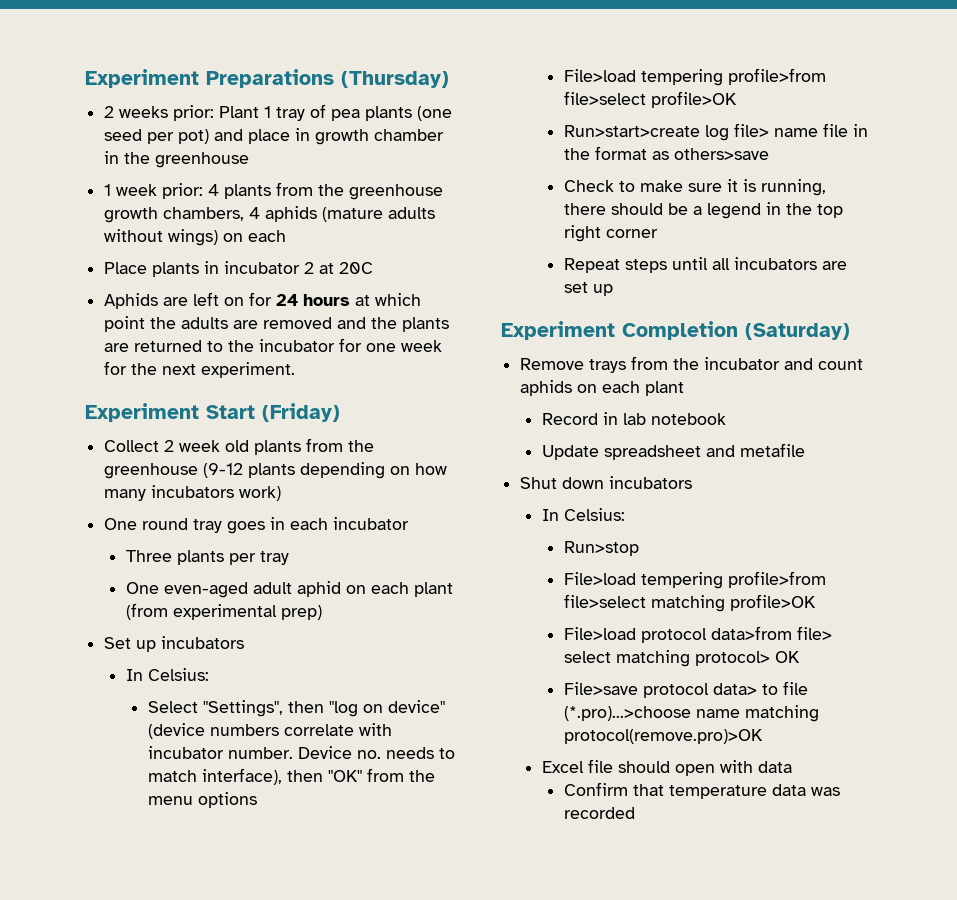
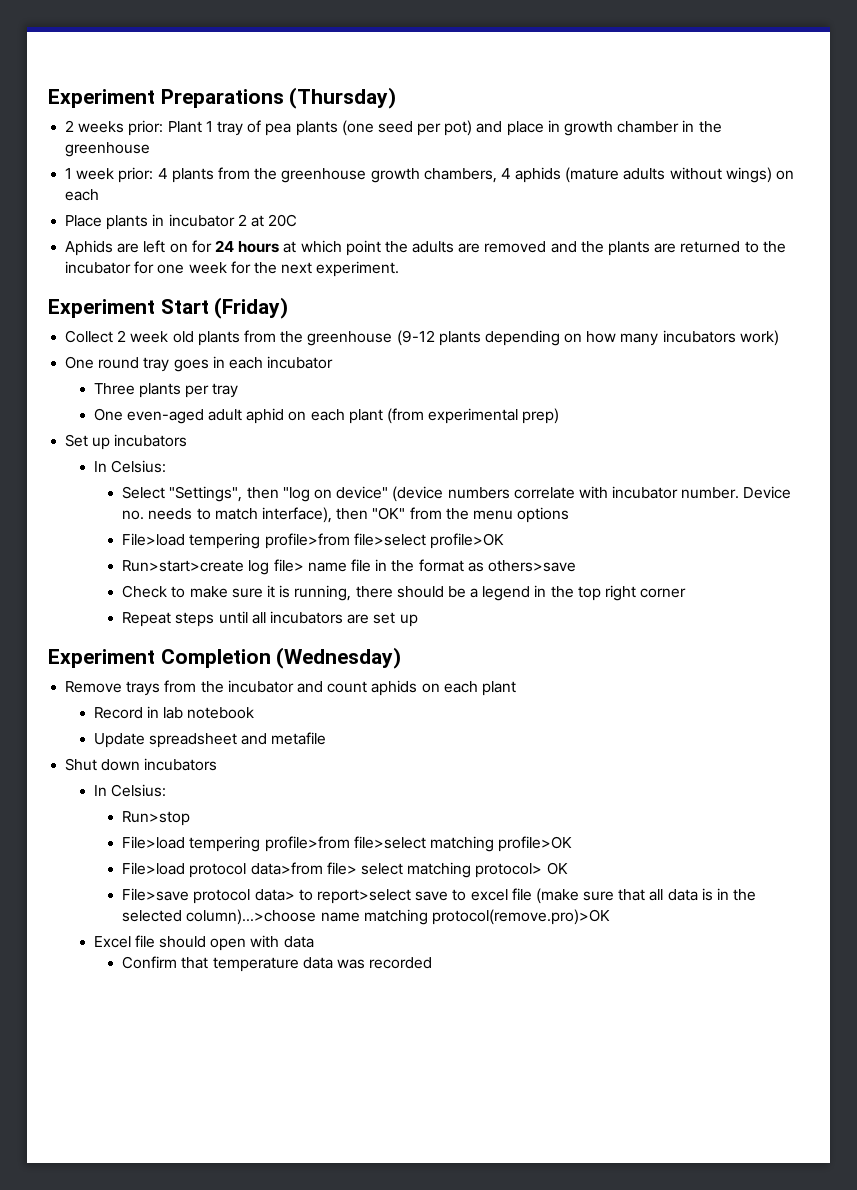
- Experiment Completion (Saturday)
+ Experiment Completion (Wednesday)
- File>save protocol data> to file (*.pro)...>choose name matching protocol(remove.pro)>OK
+ File>save protocol data> to report>select save to excel file (make sure that all data is in the selected column)...>choose name matching protocol(remove.pro)>OK

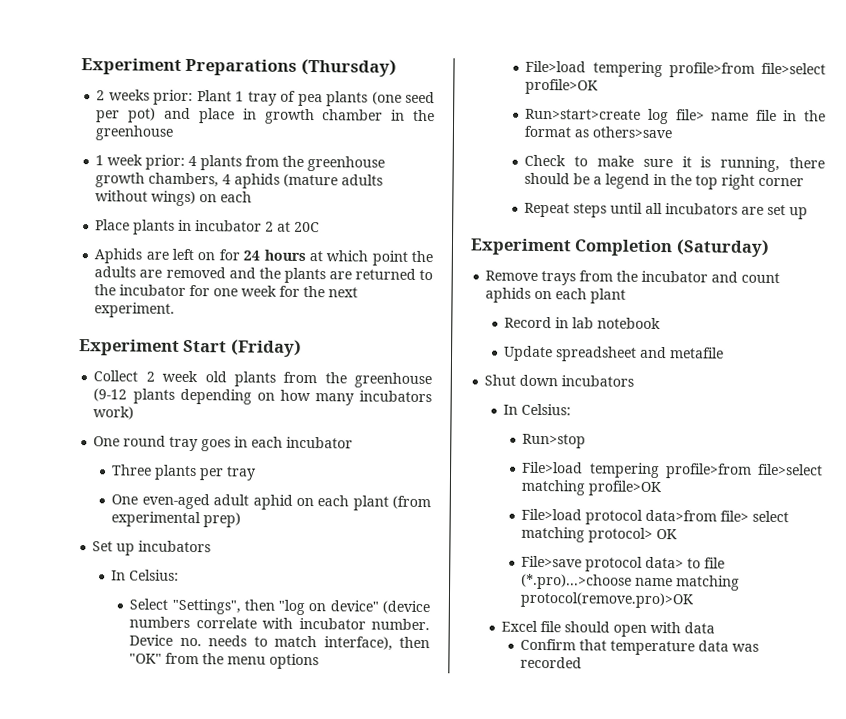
- Experiment Completion (Wednesday)
+ Experiment Completion (Saturday)
- File>save protocol data> to report>select save to excel file (make sure that all data is in the selected column)...>choose name matching protocol(remove.pro)>OK
+ File>save protocol data> to file (*.pro)...>choose name matching protocol(remove.pro)>OK

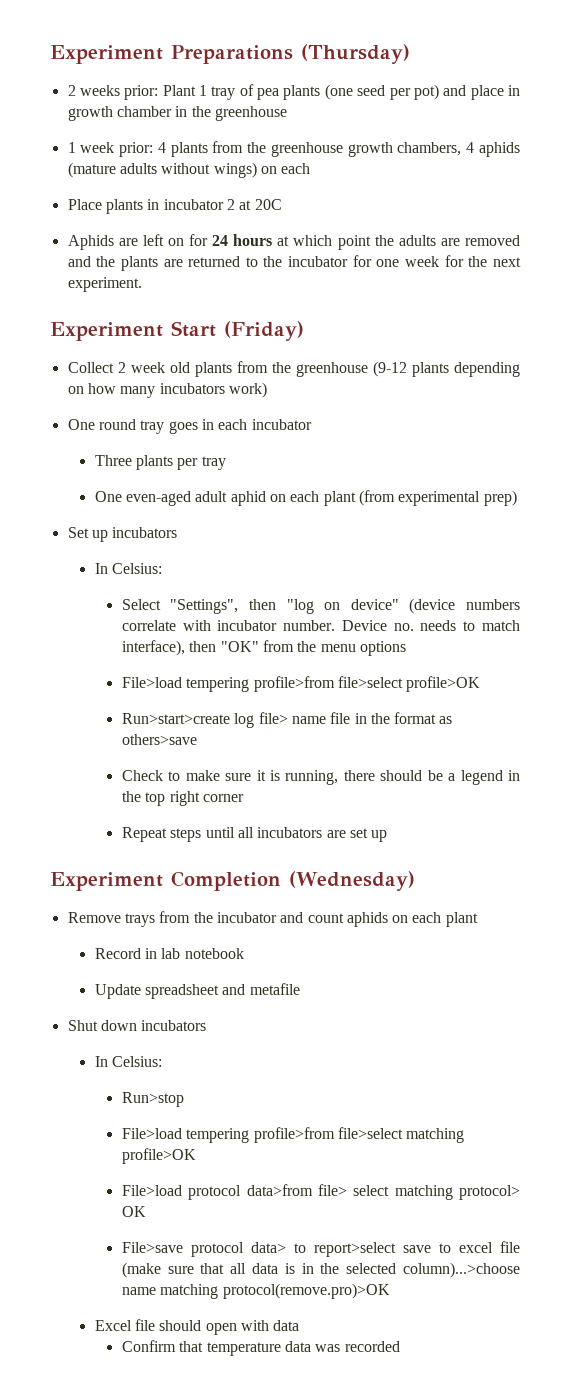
- Experiment Completion (Saturday)
+ Experiment Completion (Wednesday)
- File>save protocol data> to file (*.pro)...>choose name matching protocol(remove.pro)>OK
+ File>save protocol data> to report>select save to excel file (make sure that all data is in the selected column)...>choose name matching protocol(remove.pro)>OK

